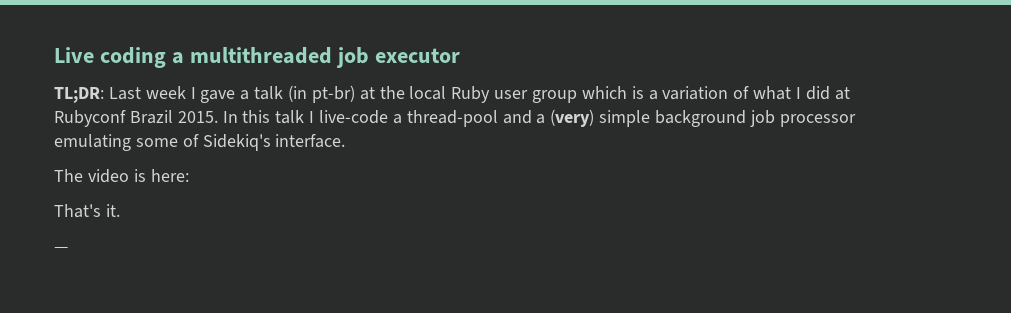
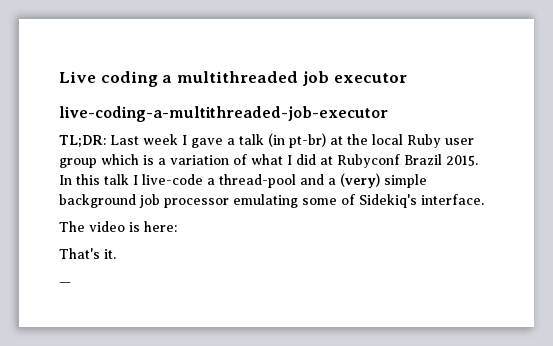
+ live-coding-a-multithreaded-job-executor

